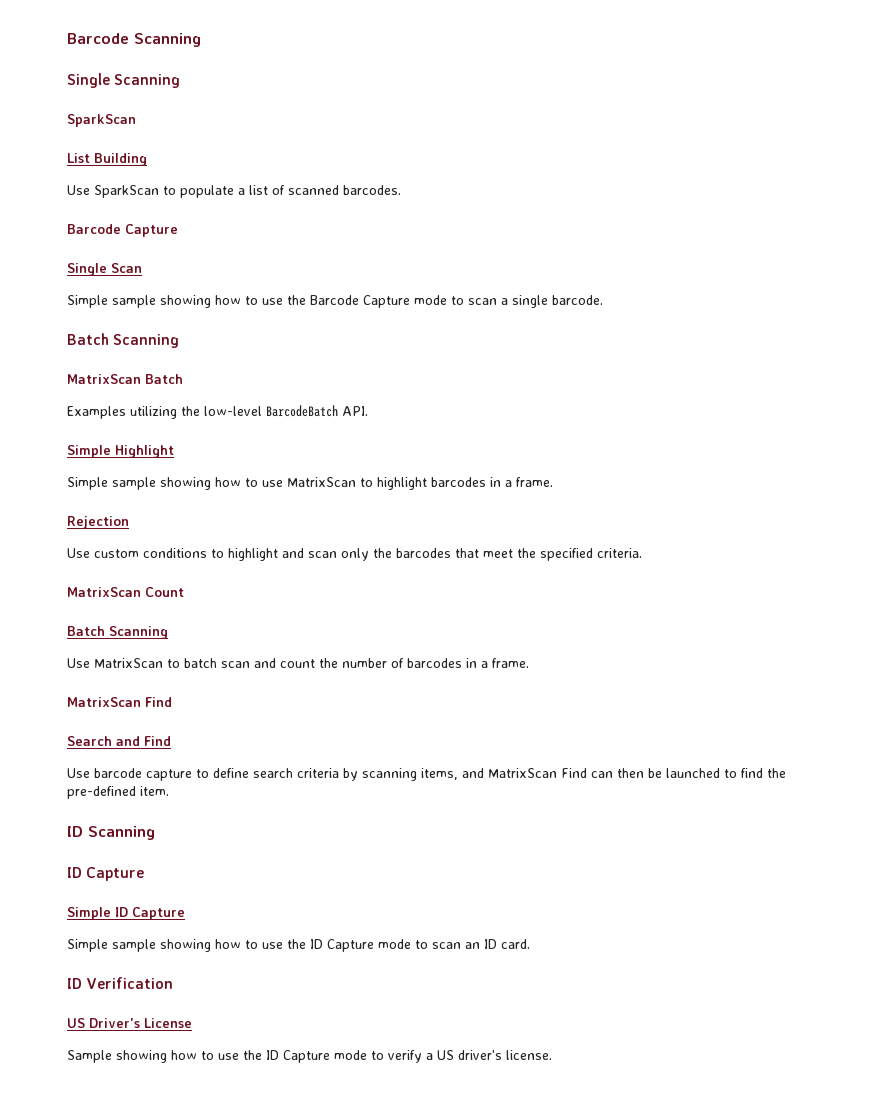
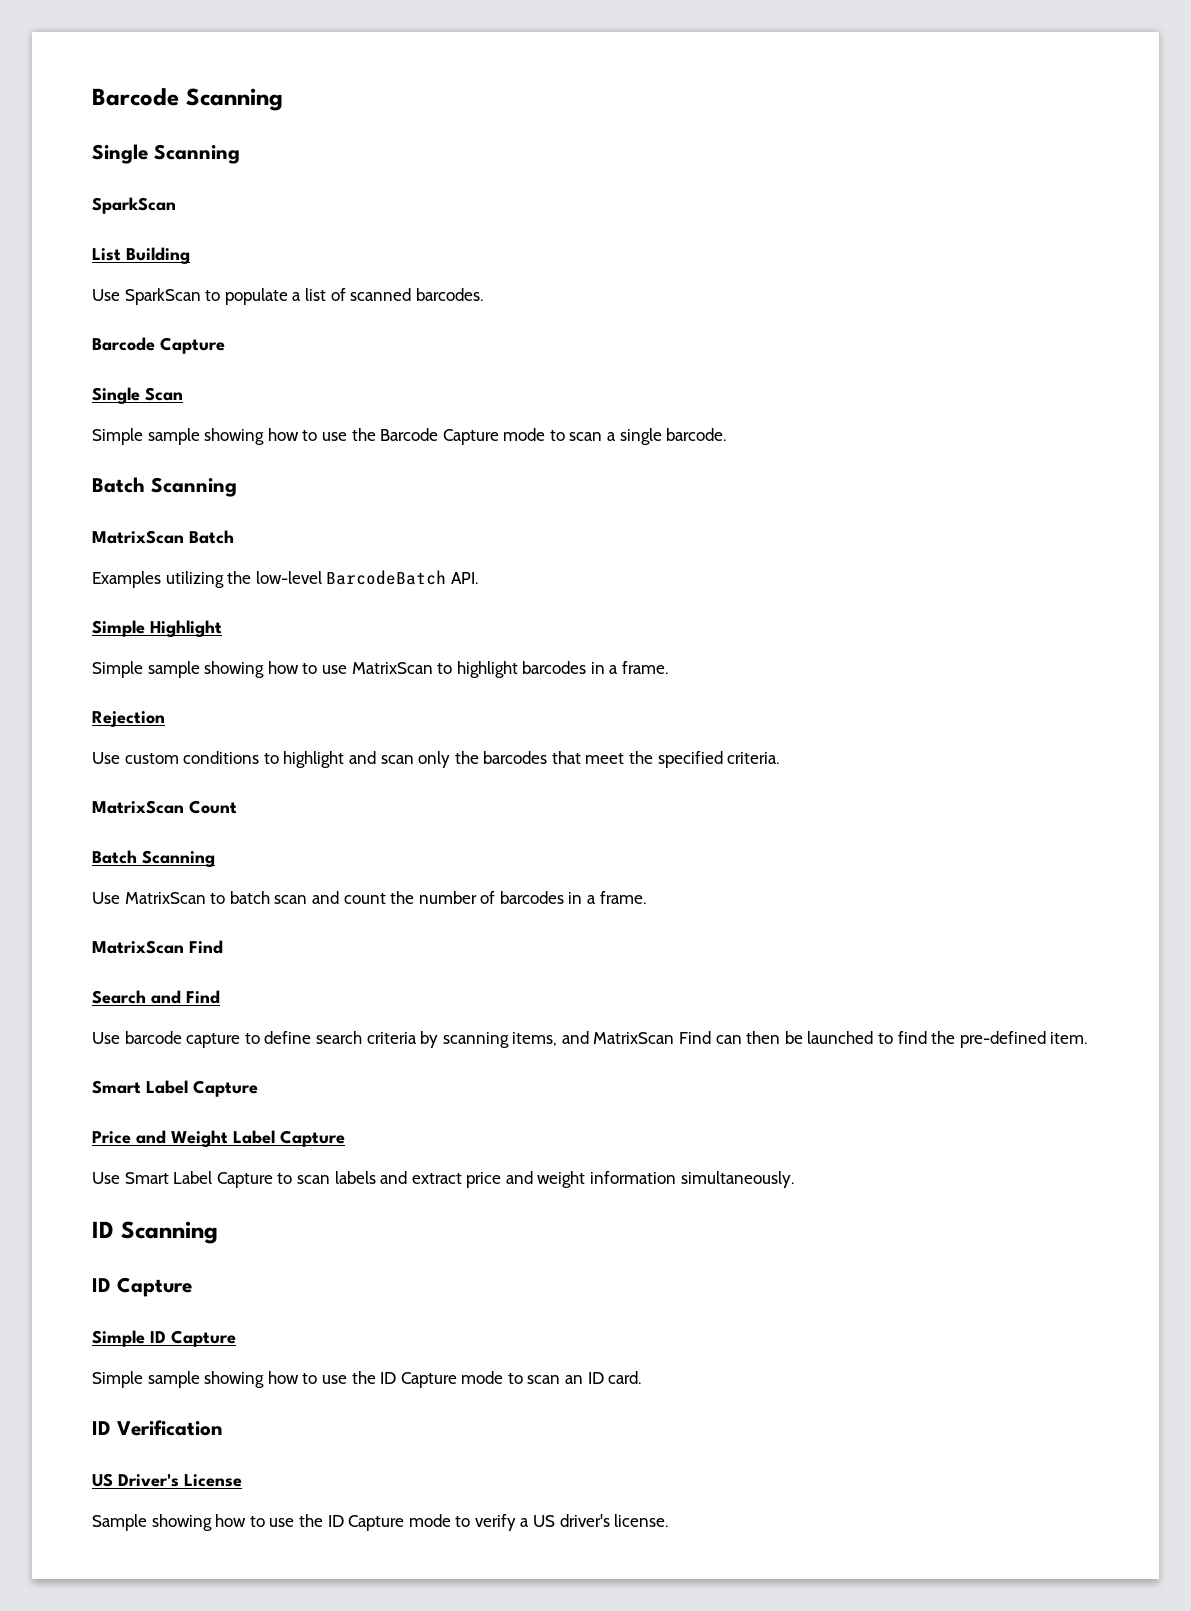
  Use barcode capture to define search criteria by scanning items, and MatrixScan Find can then be launched to find the pre-defined item.
+ Smart Label Capture
+ Price and Weight Label Capture
+ Use Smart Label Capture to scan labels and extract price and weight information simultaneously.

